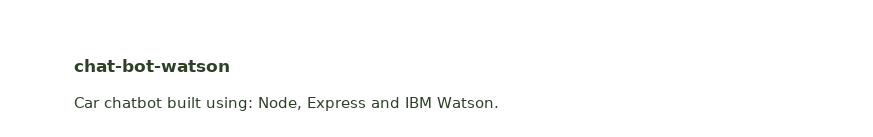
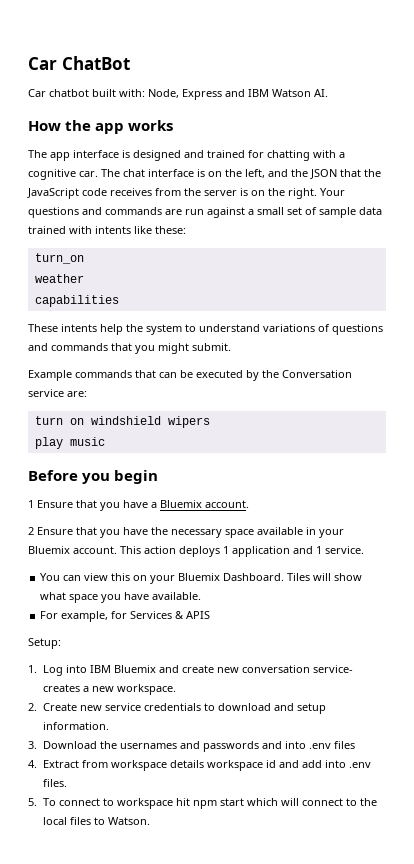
- chat-bot-watson
+ Car ChatBot
- Car chatbot built using: Node, Express and IBM Watson.
+ Car chatbot built with: Node, Express and IBM Watson AI.
+ How the app works
+ The app interface is designed and trained for chatting with a cognitive car. The chat interface is on the left, and the JSON that the JavaScript code receives from the server is on the right. Your questions and commands are run against a small set of sample data trained with intents like these:
+ turn_on
+ weather
+ capabilities
+ These intents help the system to understand variations of questions and commands that you might submit.
+ Example commands that can be executed by the Conversation service are:
+ turn on windshield wipers
+ play music
+ Before you begin
+ 1 Ensure that you have a Bluemix account.
+ 2 Ensure that you have the necessary space available in your Bluemix account. This action deploys 1 application and 1 service.
+ You can view this on your Bluemix Dashboard. Tiles will show what space you have available.
+ For example, for Services & APIS
+ Setup:
+ 1. Log into IBM Bluemix and create new conversation service- creates a new workspace.
+ 2. Create new service credentials to download and setup information.
+ 3. Download the usernames and passwords and into .env files
+ 4. Extract from workspace details workspace id and add into .env files.
+ 5. To connect to workspace hit npm start which will connect to the local files to Watson.

